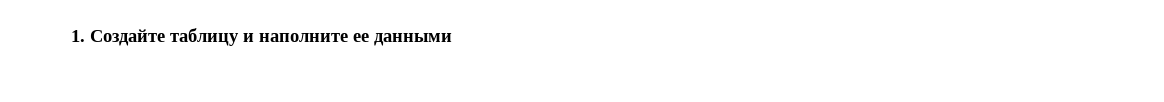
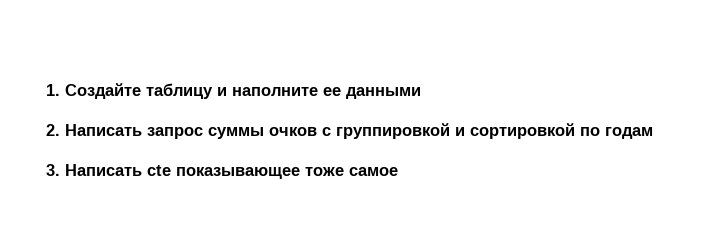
+ 2. Написать запрос суммы очков с группировкой и сортировкой по годам
+ 3. Написать cte показывающее тоже самое

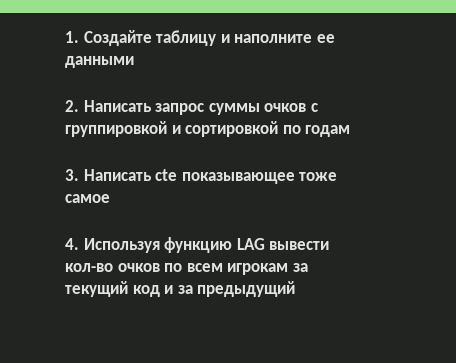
+ 4. Используя функцию LAG вывести кол-во очков по всем игрокам за текущий код и за предыдущий

